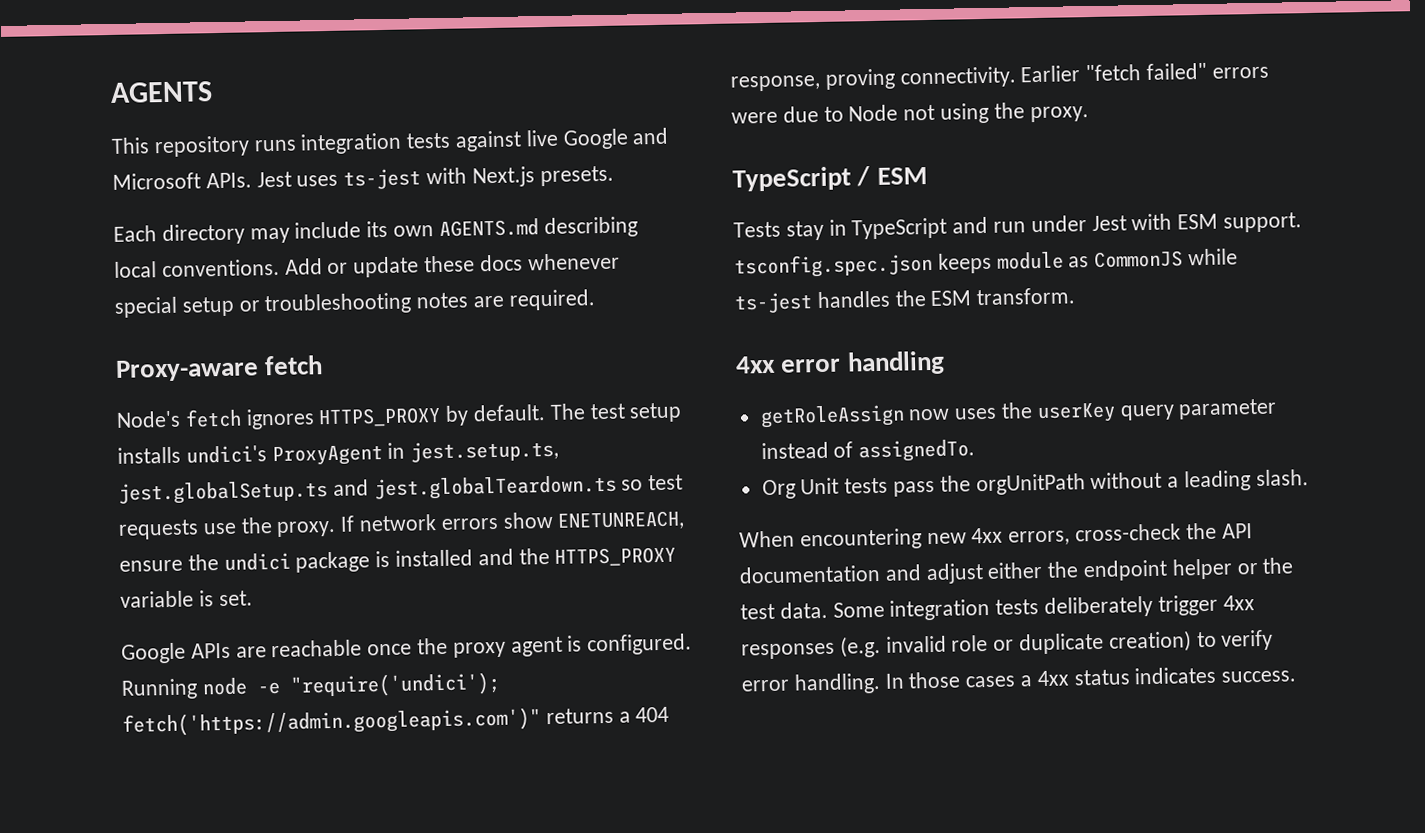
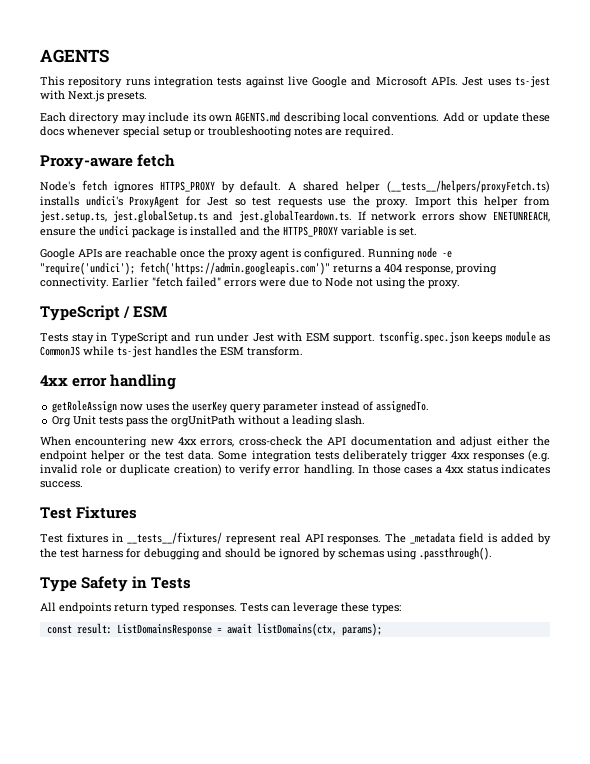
- The test setup installs undici's ProxyAgent in jest.setup.ts, jest.globalSetup.ts and jest.globalTeardown.ts so test requests use the proxy.
+ A shared helper (__tests__/helpers/proxyFetch.ts) installs undici's ProxyAgent for Jest so test requests use the proxy.
- If network errors show ENETUNREACH, ensure the undici package is installed and the HTTPS_PROXY variable is set.
+ Import this helper from jest.setup.ts, jest.globalSetup.ts and jest.globalTeardown.ts. If network errors show ENETUNREACH, ensure the undici package is installed and the HTTPS_PROXY variable is set.
+ Test Fixtures
+ Test fixtures in __tests__/fixtures/ represent real API responses. The _metadata field is added by the test harness for debugging and should be ignored by schemas using .passthrough().
+ Type Safety in Tests
+ All endpoints return typed responses. Tests can leverage these types:
+ const result: ListDomainsResponse = await listDomains(ctx, params);

